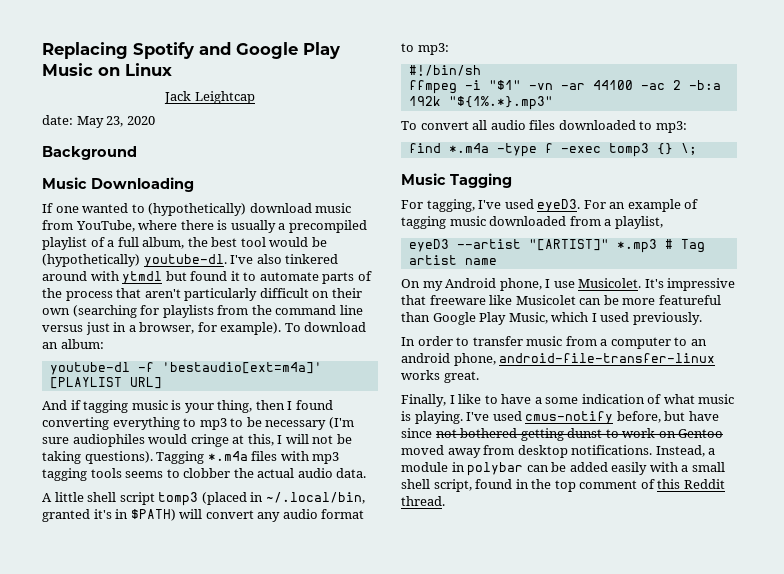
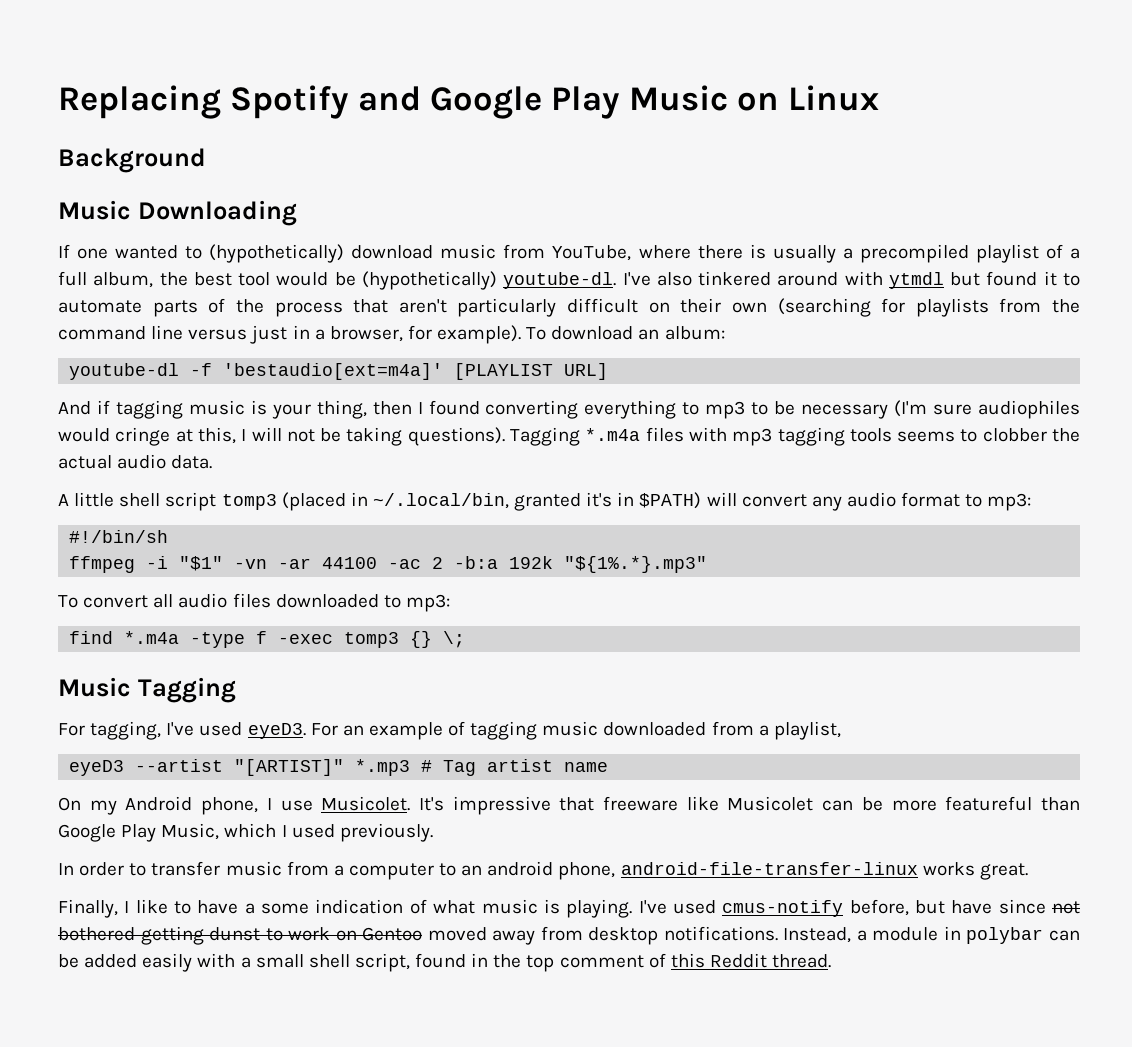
- Jack Leightcap
- date: May 23, 2020

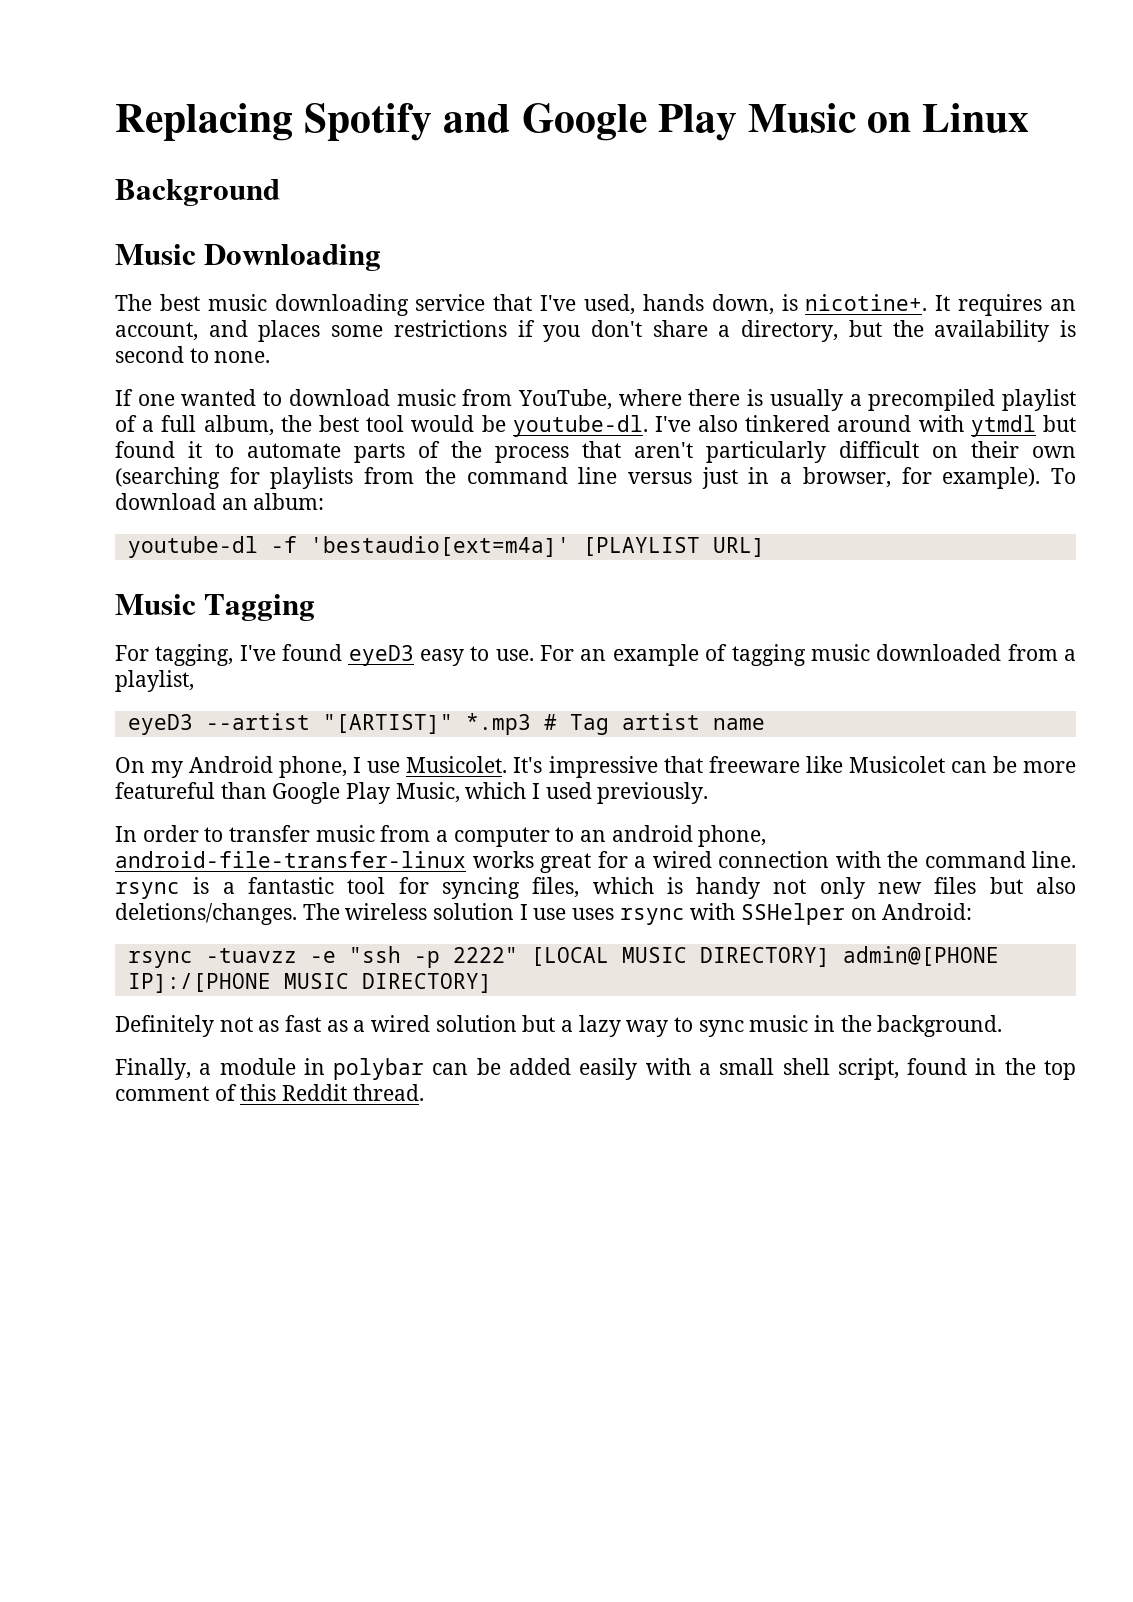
+ The best music downloading service that I've used, hands down, is nicotine+. It requires an account, and places some restrictions if you don't share a directory, but the availability is second to none.
- If one wanted to (hypothetically) download music from YouTube, where there is usually a precompiled playlist of a full album, the best tool would be (hypothetically) youtube-dl.
+ If one wanted to download music from YouTube, where there is usually a precompiled playlist of a full album, the best tool would be youtube-dl.
- And if tagging music is your thing, then I found converting everything to mp3 to be necessary (I'm sure audiophiles would cringe at this, I will not be taking questions). Tagging *.m4a files with mp3 tagging tools seems to clobber the actual audio data.
- A little shell script tomp3 (placed in ~/.local/bin, granted it's in $PATH) will convert any audio format to mp3:
- #!/bin/sh
- ffmpeg -i "$1" -vn -ar 44100 -ac 2 -b:a 192k "${1%.*}.mp3"
- To convert all audio files downloaded to mp3:
- find *.m4a -type f -exec tomp3 {} \;
- For tagging, I've used eyeD3.
+ For tagging, I've found eyeD3 easy to use.
- In order to transfer music from a computer to an android phone, android-file-transfer-linux works great.
- Finally, I like to have a some indication of what music is playing. I've used cmus-notify before, but have since not bothered getting dunst to work on Gentoo moved away from desktop notifications. Instead, a module in polybar can be added easily with a small shell script, found in the top comment of this Reddit thread.
+ In order to transfer music from a computer to an android phone, android-file-transfer-linux works great for a wired connection with the command line. rsync is a fantastic tool for syncing files, which is handy not only new files but also deletions/changes. The wireless solution I use uses rsync with SSHelper on Android:
+ rsync -tuavzz -e "ssh -p 2222" [LOCAL MUSIC DIRECTORY] admin@[PHONE IP]:/[PHONE MUSIC DIRECTORY]
+ Definitely not as fast as a wired solution but a lazy way to sync music in the background.
+ Finally, a module in polybar can be added easily with a small shell script, found in the top comment of this Reddit thread.

